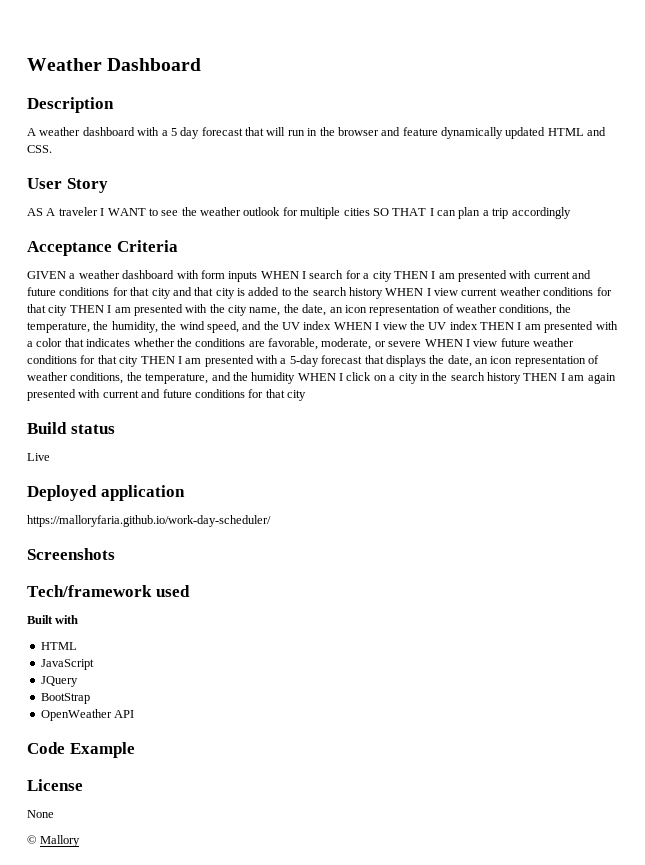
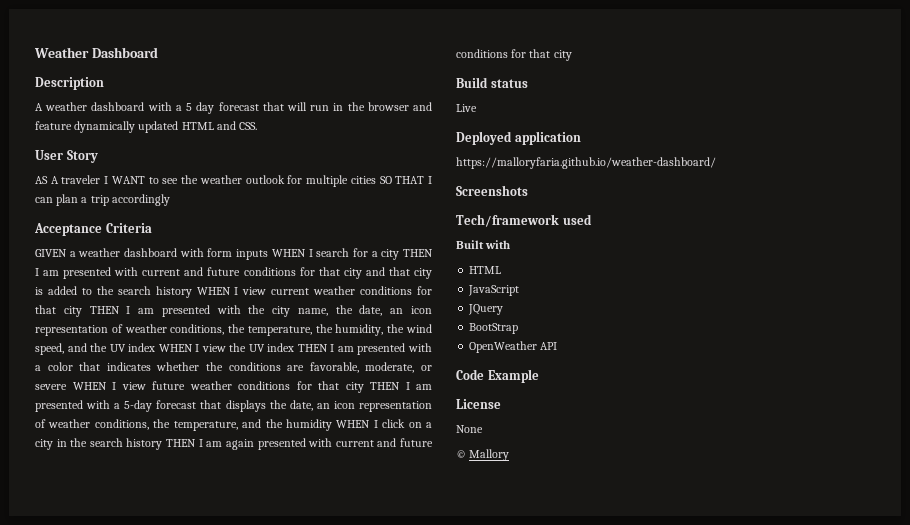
- https://malloryfaria.github.io/work-day-scheduler/
+ https://malloryfaria.github.io/weather-dashboard/

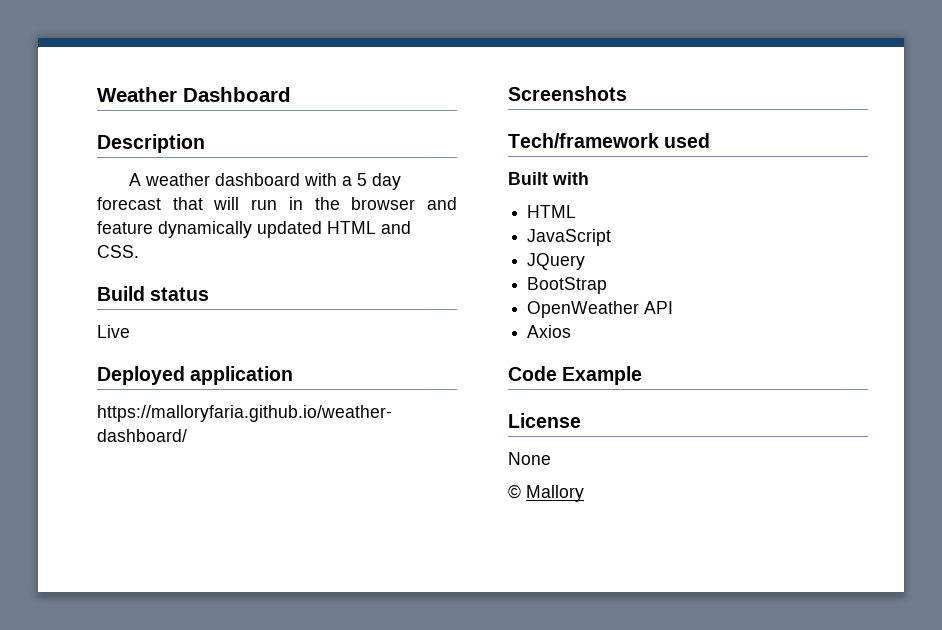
- User Story
- AS A traveler I WANT to see the weather outlook for multiple cities SO THAT I can plan a trip accordingly
- Acceptance Criteria
- GIVEN a weather dashboard with form inputs WHEN I search for a city THEN I am presented with current and future conditions for that city and that city is added to the search history WHEN I view current weather conditions for that city THEN I am presented with the city name, the date, an icon representation of weather conditions, the temperature, the humidity, the wind speed, and the UV index WHEN I view the UV index THEN I am presented with a color that indicates whether the conditions are favorable, moderate, or severe WHEN I view future weather conditions for that city THEN I am presented with a 5-day forecast that displays the date, an icon representation of weather conditions, the temperature, and the humidity WHEN I click on a city in the search history THEN I am again presented with current and future conditions for that city
+ Axios

